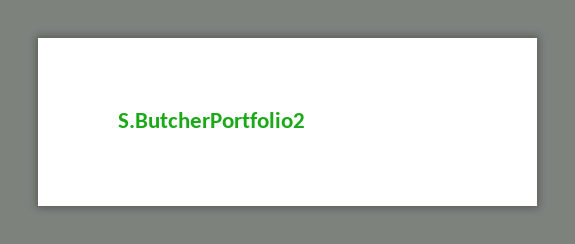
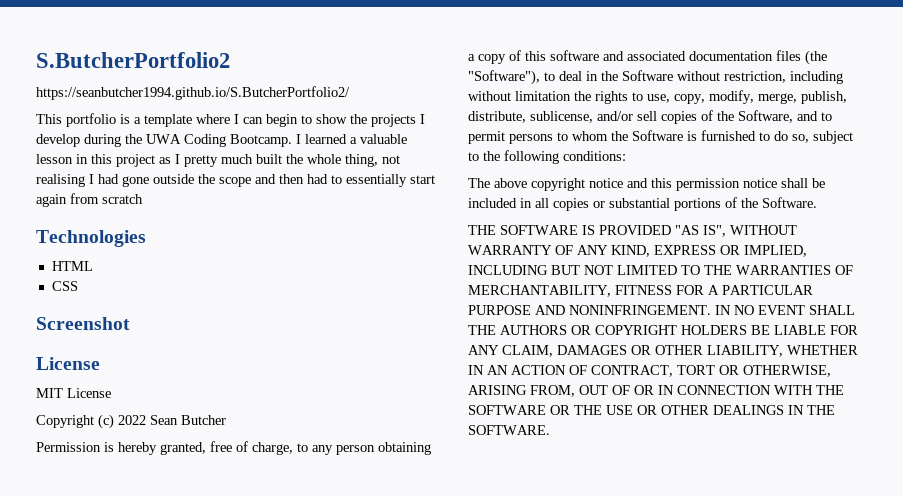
+ https://seanbutcher1994.github.io/S.ButcherPortfolio2/
+ This portfolio is a template where I can begin to show the projects I develop during the UWA Coding Bootcamp. I learned a valuable lesson in this project as I pretty much built the whole thing, not realising I had gone outside the scope and then had to essentially start again from scratch
+ Technologies
+ HTML
+ CSS
+ Screenshot
+ License
+ MIT License
+ Copyright (c) 2022 Sean Butcher
+ Permission is hereby granted, free of charge, to any person obtaining a copy of this software and associated documentation files (the "Software"), to deal in the Software without restriction, including without limitation the rights to use, copy, modify, merge, publish, distribute, sublicense, and/or sell copies of the Software, and to permit persons to whom the Software is furnished to do so, subject to the following conditions:
+ The above copyright notice and this permission notice shall be included in all copies or substantial portions of the Software.
+ THE SOFTWARE IS PROVIDED "AS IS", WITHOUT WARRANTY OF ANY KIND, EXPRESS OR IMPLIED, INCLUDING BUT NOT LIMITED TO THE WARRANTIES OF MERCHANTABILITY, FITNESS FOR A PARTICULAR PURPOSE AND NONINFRINGEMENT. IN NO EVENT SHALL THE AUTHORS OR COPYRIGHT HOLDERS BE LIABLE FOR ANY CLAIM, DAMAGES OR OTHER LIABILITY, WHETHER IN AN ACTION OF CONTRACT, TORT OR OTHERWISE, ARISING FROM, OUT OF OR IN CONNECTION WITH THE SOFTWARE OR THE USE OR OTHER DEALINGS IN THE SOFTWARE.

